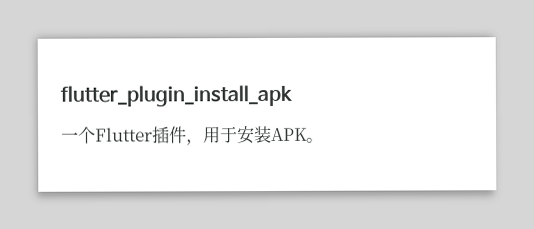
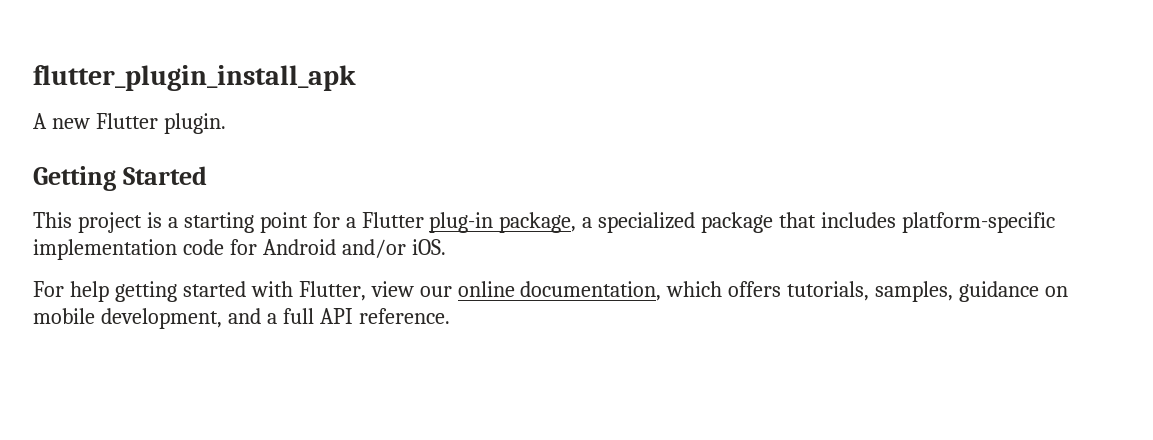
- 一个Flutter插件，用于安装APK。
+ A new Flutter plugin.
+ Getting Started
+ This project is a starting point for a Flutter plug-in package, a specialized package that includes platform-specific implementation code for Android and/or iOS.
+ For help getting started with Flutter, view our online documentation, which offers tutorials, samples, guidance on mobile development, and a full API reference.

